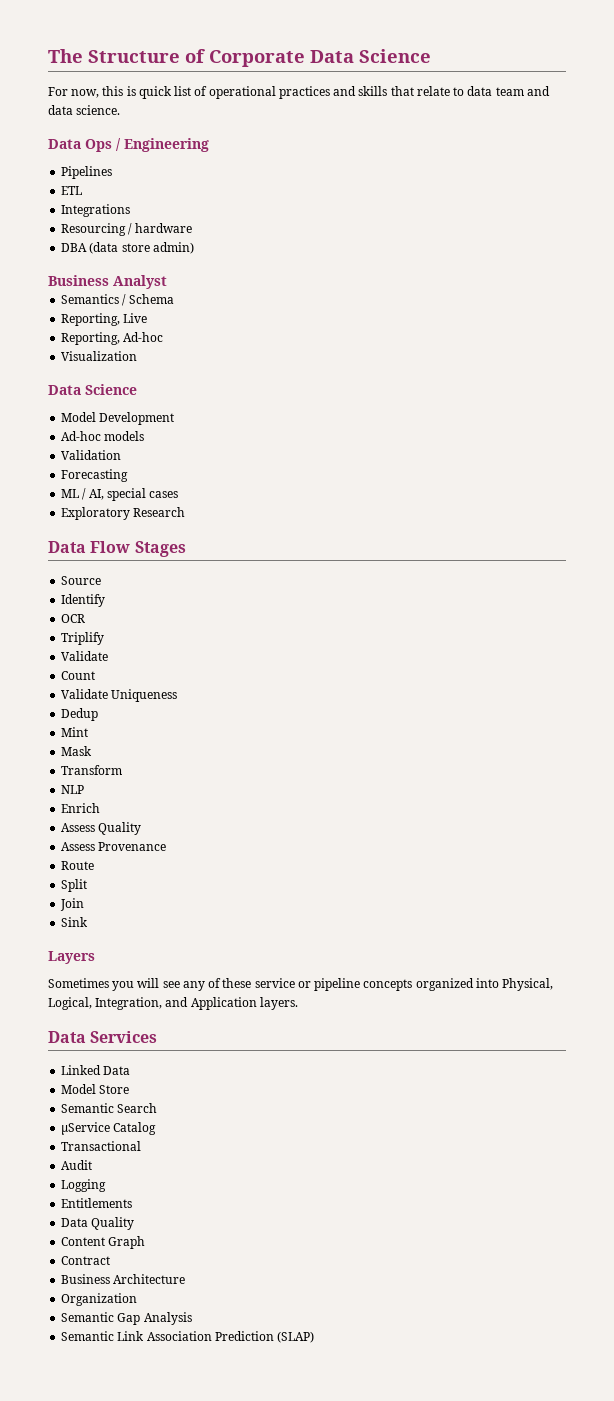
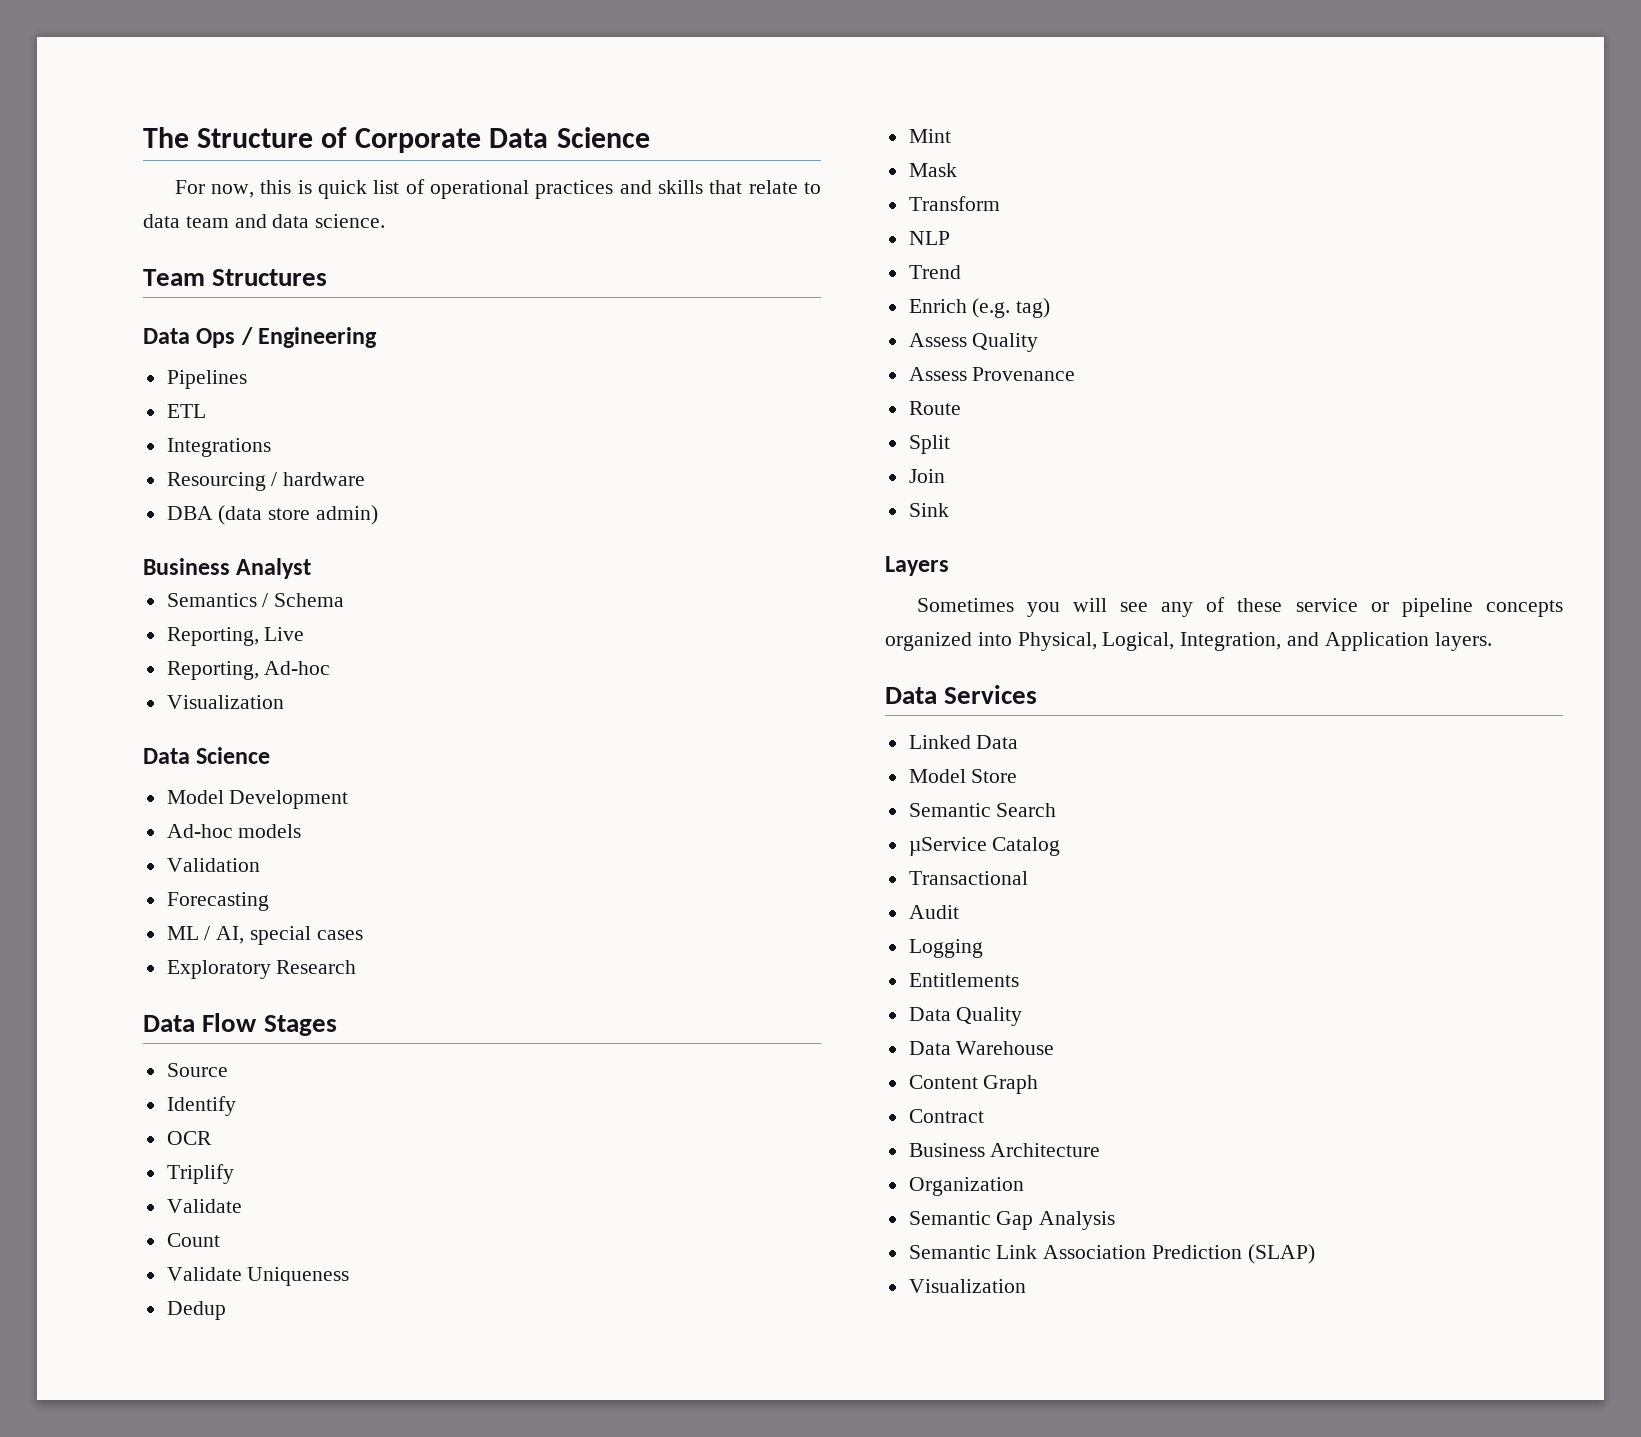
+ Team Structures
+ Trend
- Enrich
+ Enrich (e.g. tag)
+ Data Warehouse
  Semantic Link Association Prediction (SLAP)
+ Visualization

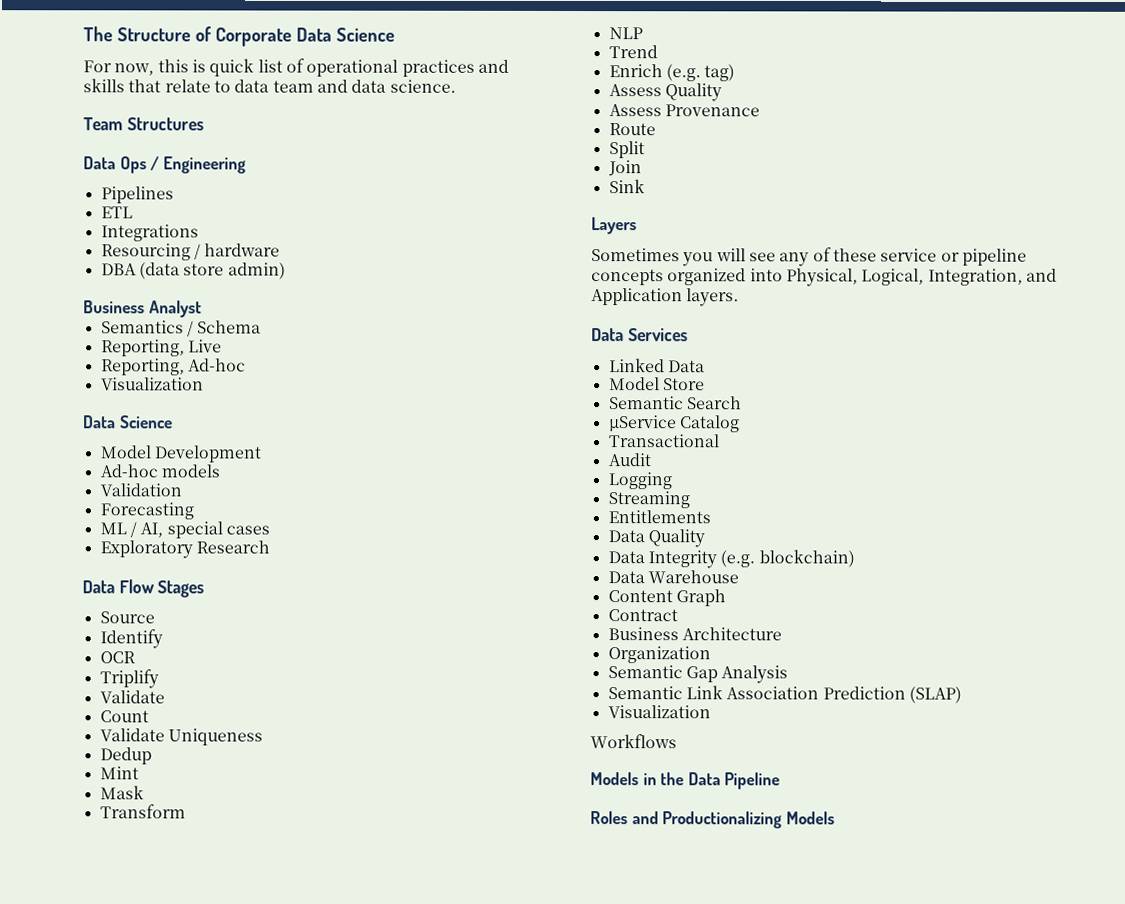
+ Streaming
+ Data Integrity (e.g. blockchain)
+ Workflows
+ Models in the Data Pipeline
+ Roles and Productionalizing Models

